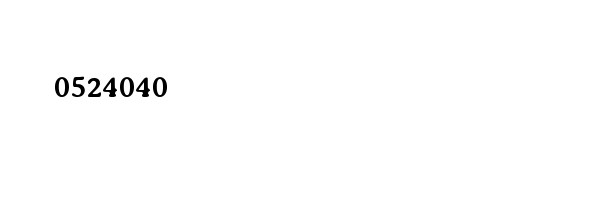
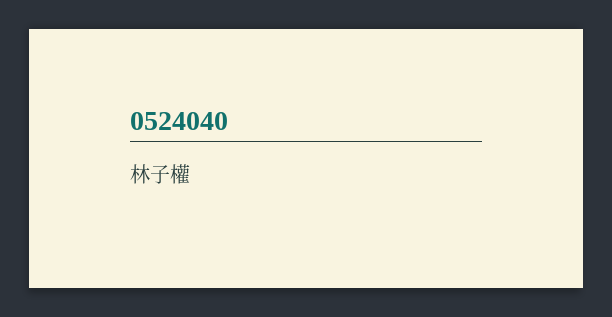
+ 林子權

